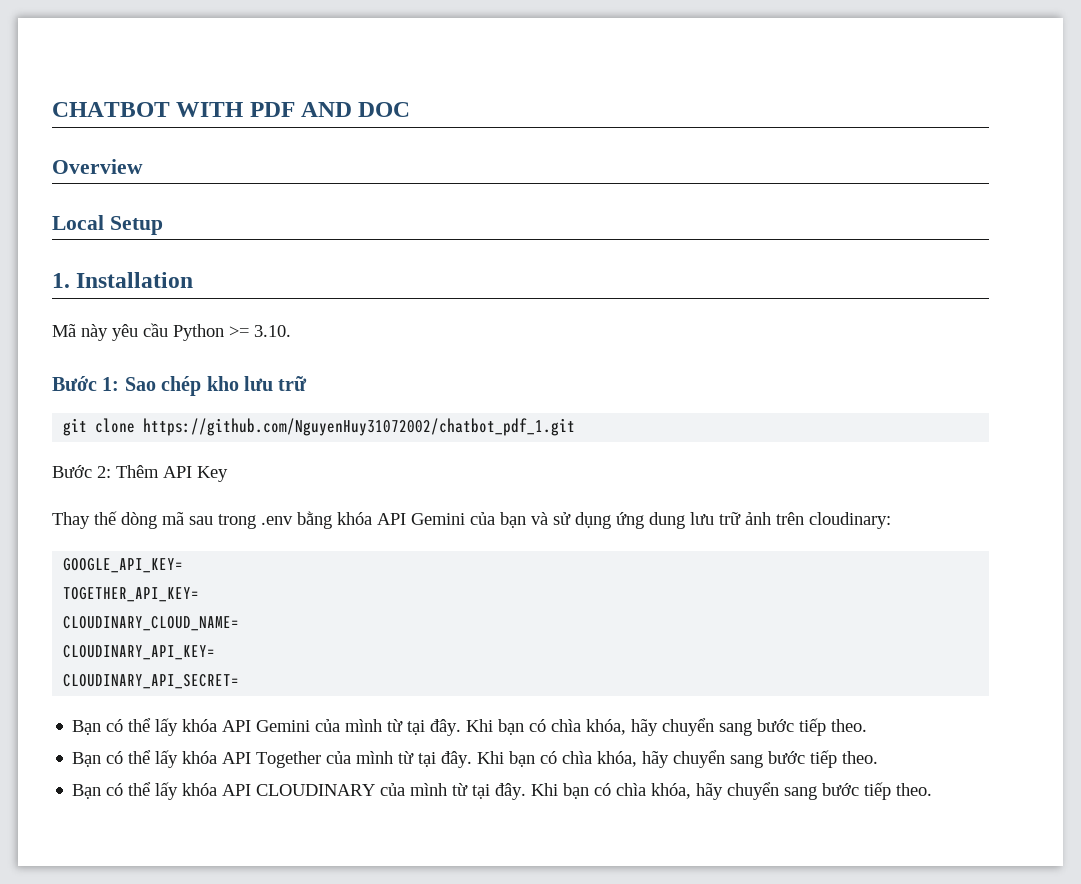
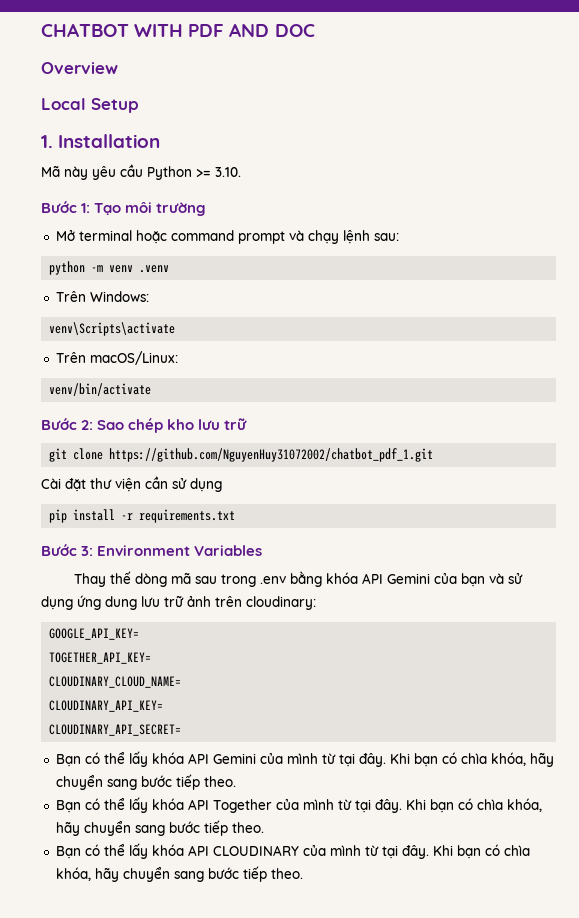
- Bước 1: Sao chép kho lưu trữ
+ Bước 1: Tạo môi trường
+ Mở terminal hoặc command prompt và chạy lệnh sau:
+ python -m venv .venv
+ Trên Windows:
+ venv\Scripts\activate
+ Trên macOS/Linux:
+ venv/bin/activate
+ Bước 2: Sao chép kho lưu trữ
- Bước 2: Thêm API Key
+ Cài đặt thư viện cần sử dụng
+ pip install -r requirements.txt
+ Bước 3: Environment Variables

